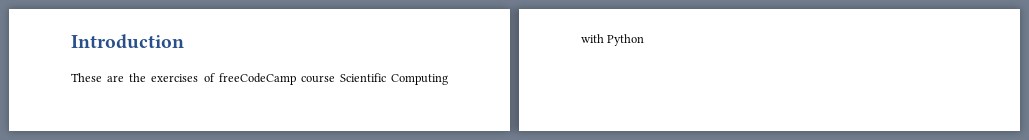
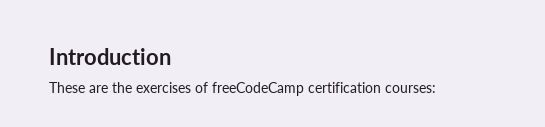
- These are the exercises of freeCodeCamp course Scientific Computing with Python
+ These are the exercises of freeCodeCamp certification courses:

